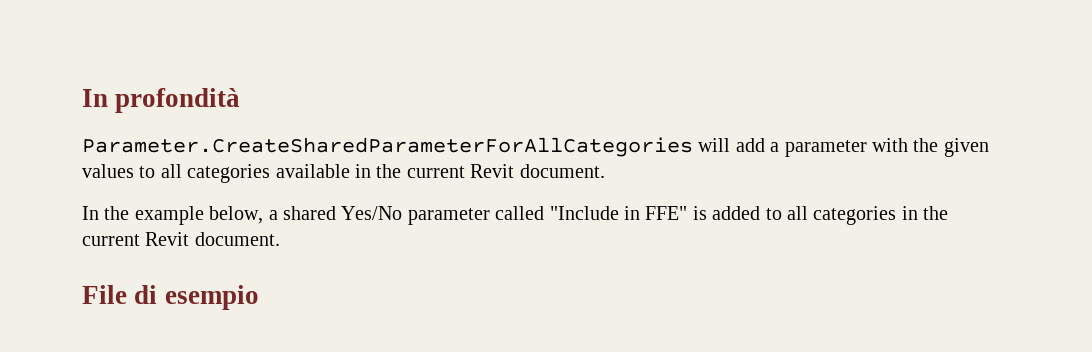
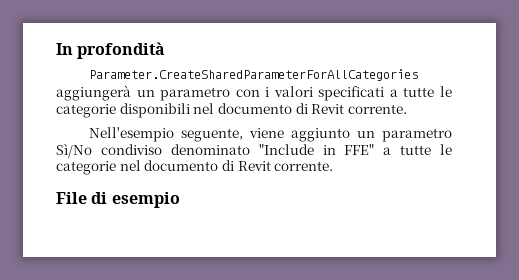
- Parameter.CreateSharedParameterForAllCategories will add a parameter with the given values to all categories available in the current Revit document.
- In the example below, a shared Yes/No parameter called "Include in FFE" is added to all categories in the current Revit document.
+ Parameter.CreateSharedParameterForAllCategories aggiungerà un parametro con i valori specificati a tutte le categorie disponibili nel documento di Revit corrente.
+ Nell'esempio seguente, viene aggiunto un parametro Sì/No condiviso denominato "Include in FFE" a tutte le categorie nel documento di Revit corrente.

